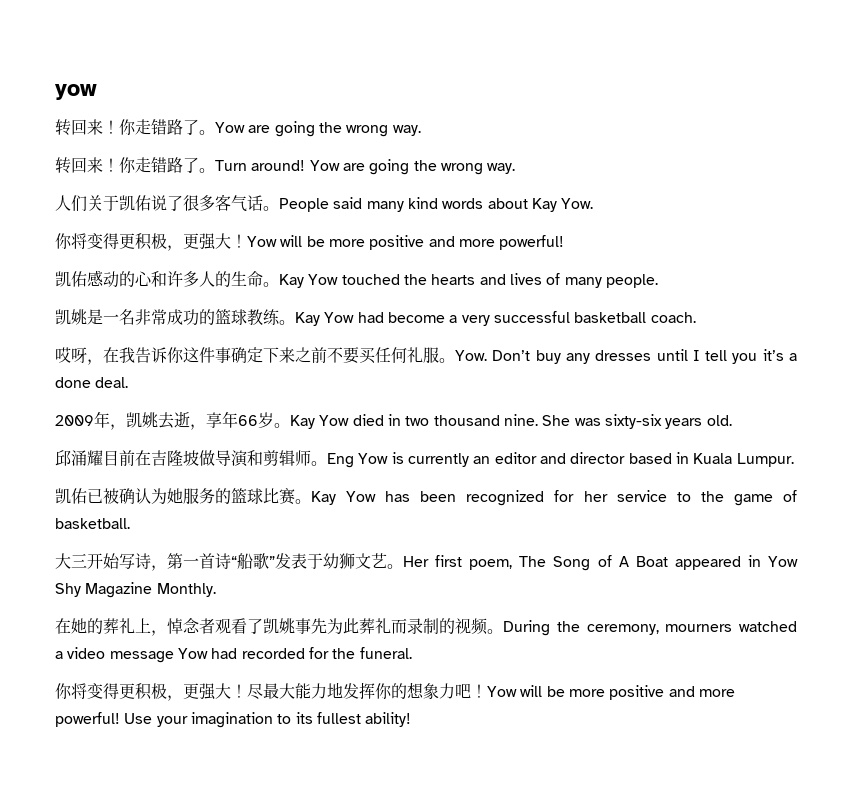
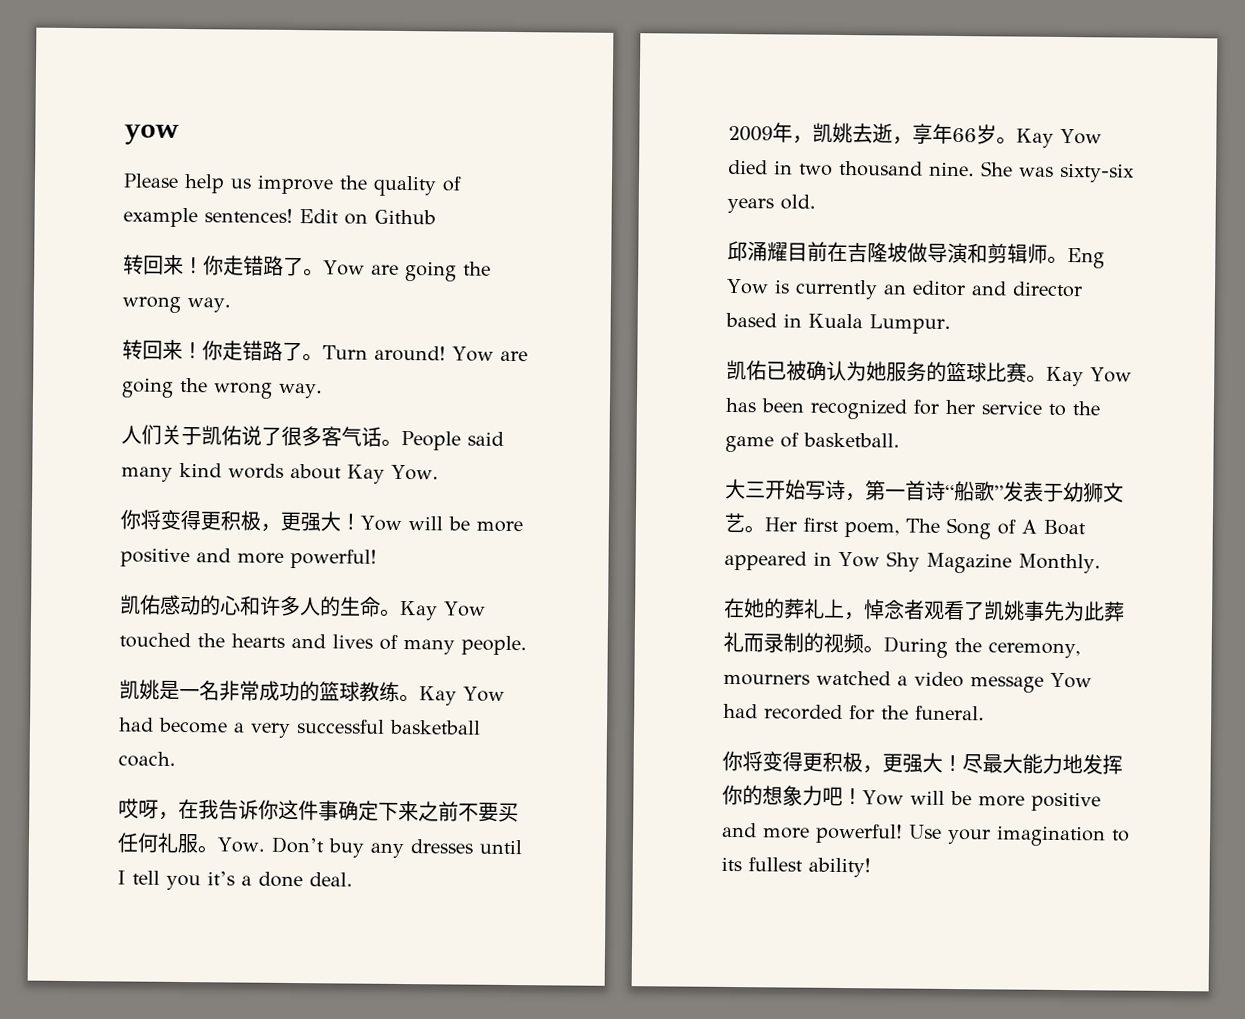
+ Please help us improve the quality of example sentences! Edit on Github

